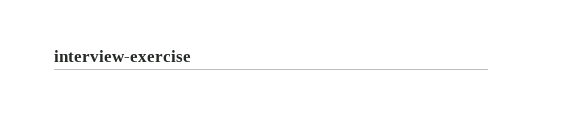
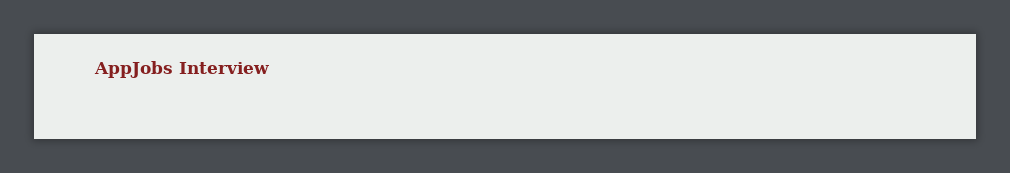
- interview-exercise
+ AppJobs Interview

